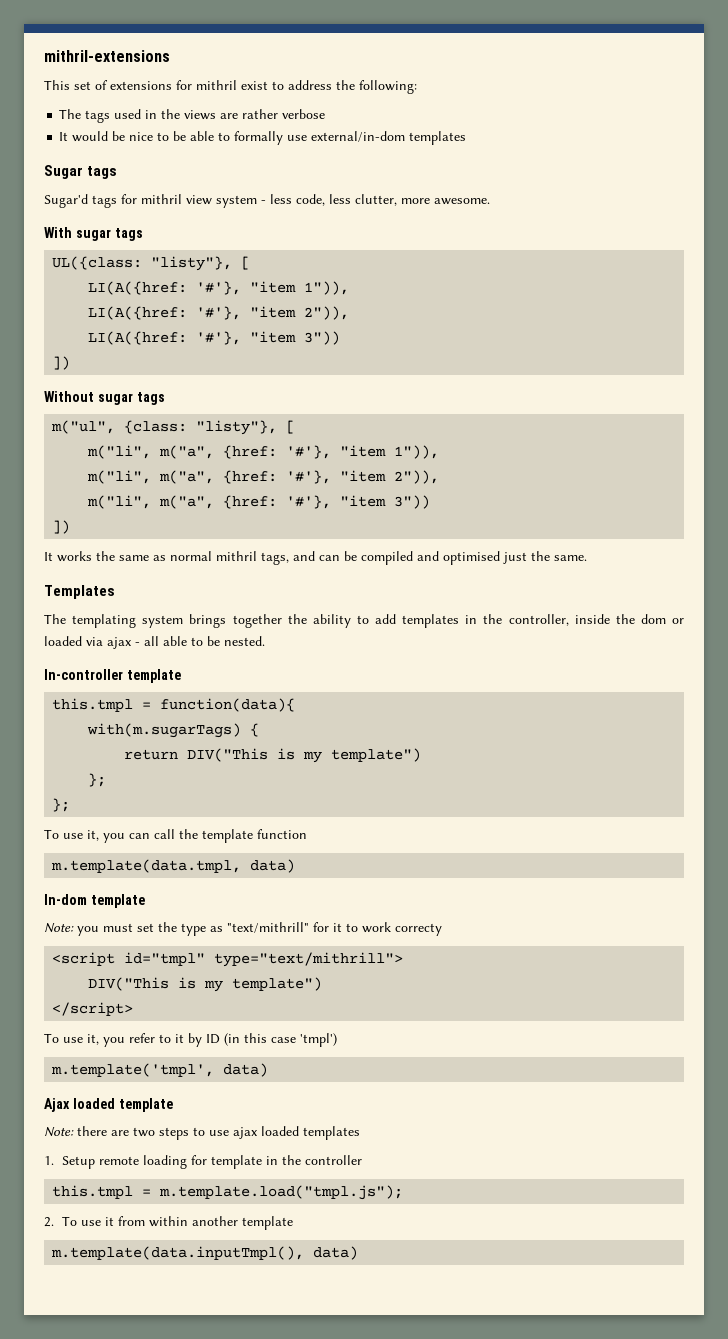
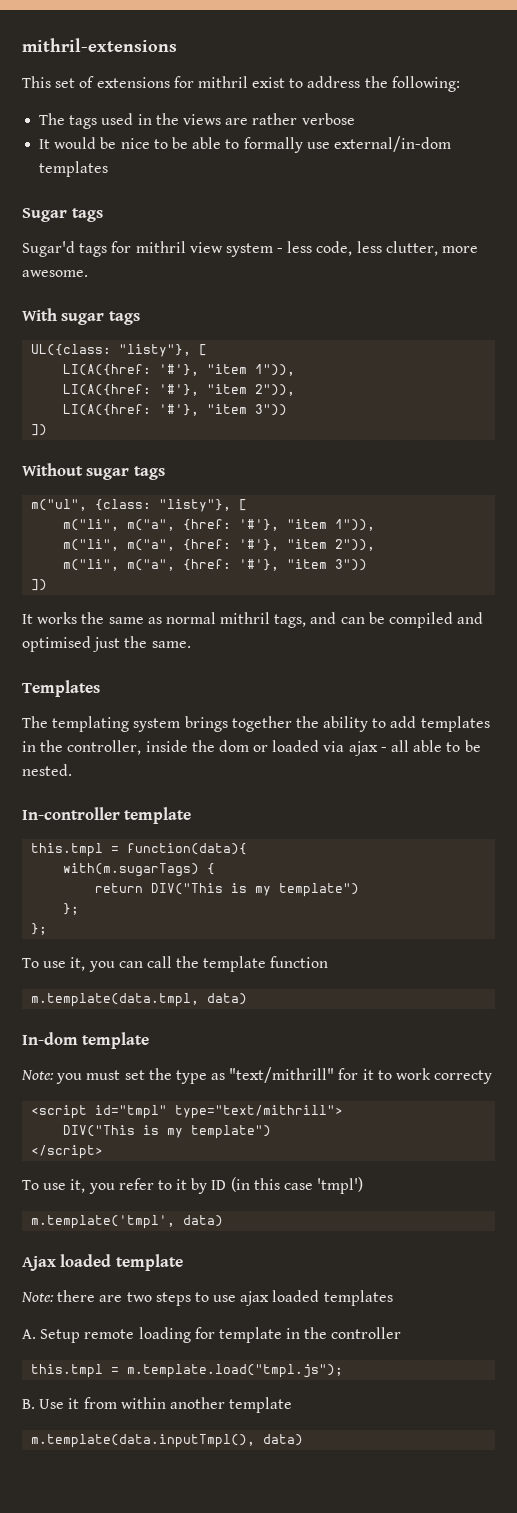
- 1. Setup remote loading for template in the controller
+ A. Setup remote loading for template in the controller
- 2. To use it from within another template
+ B. Use it from within another template

